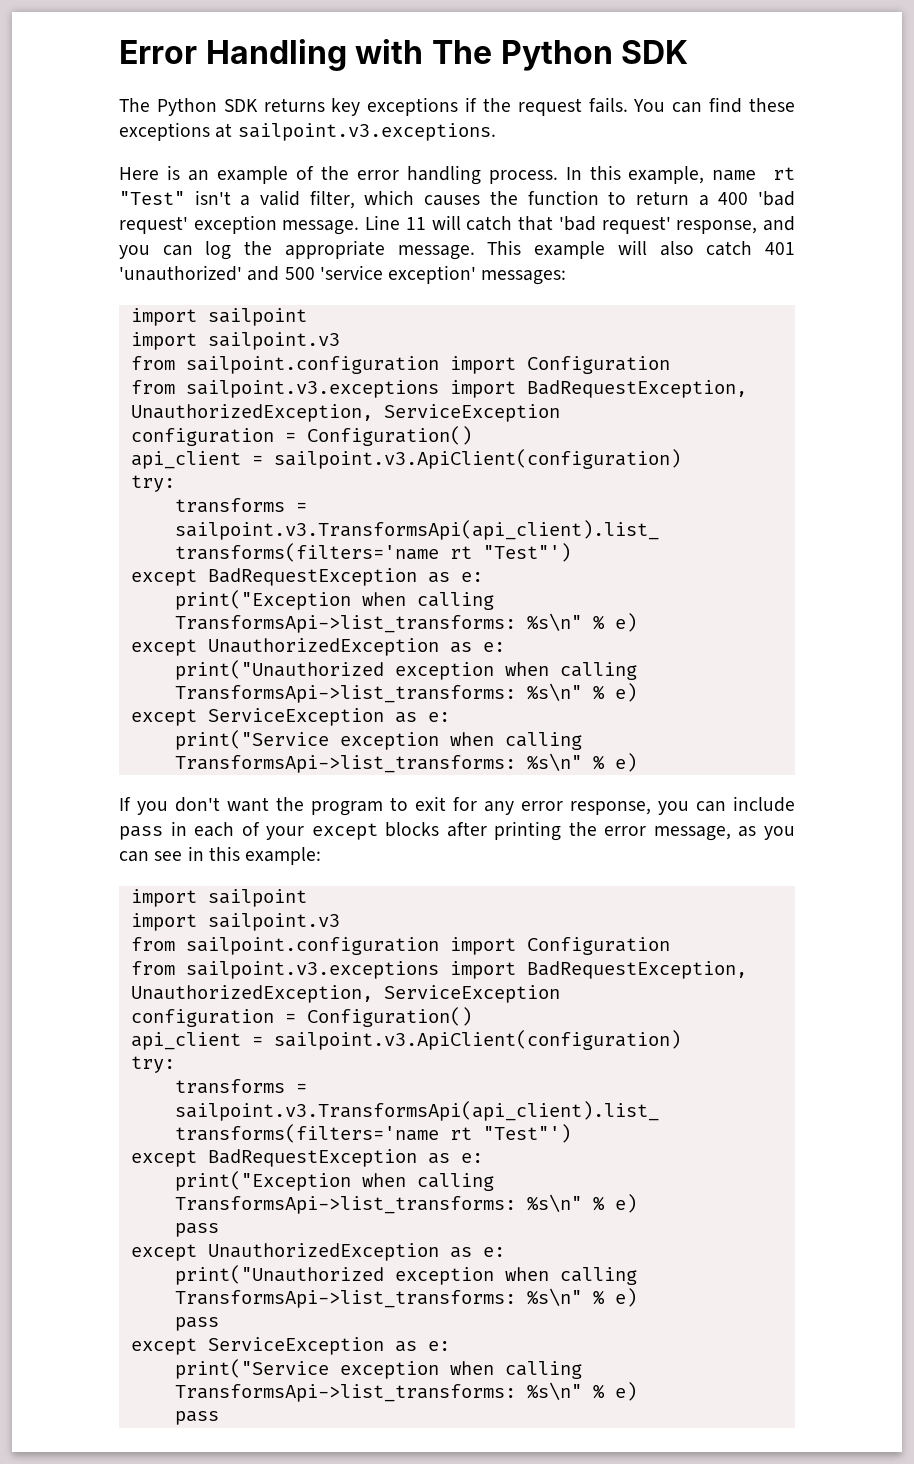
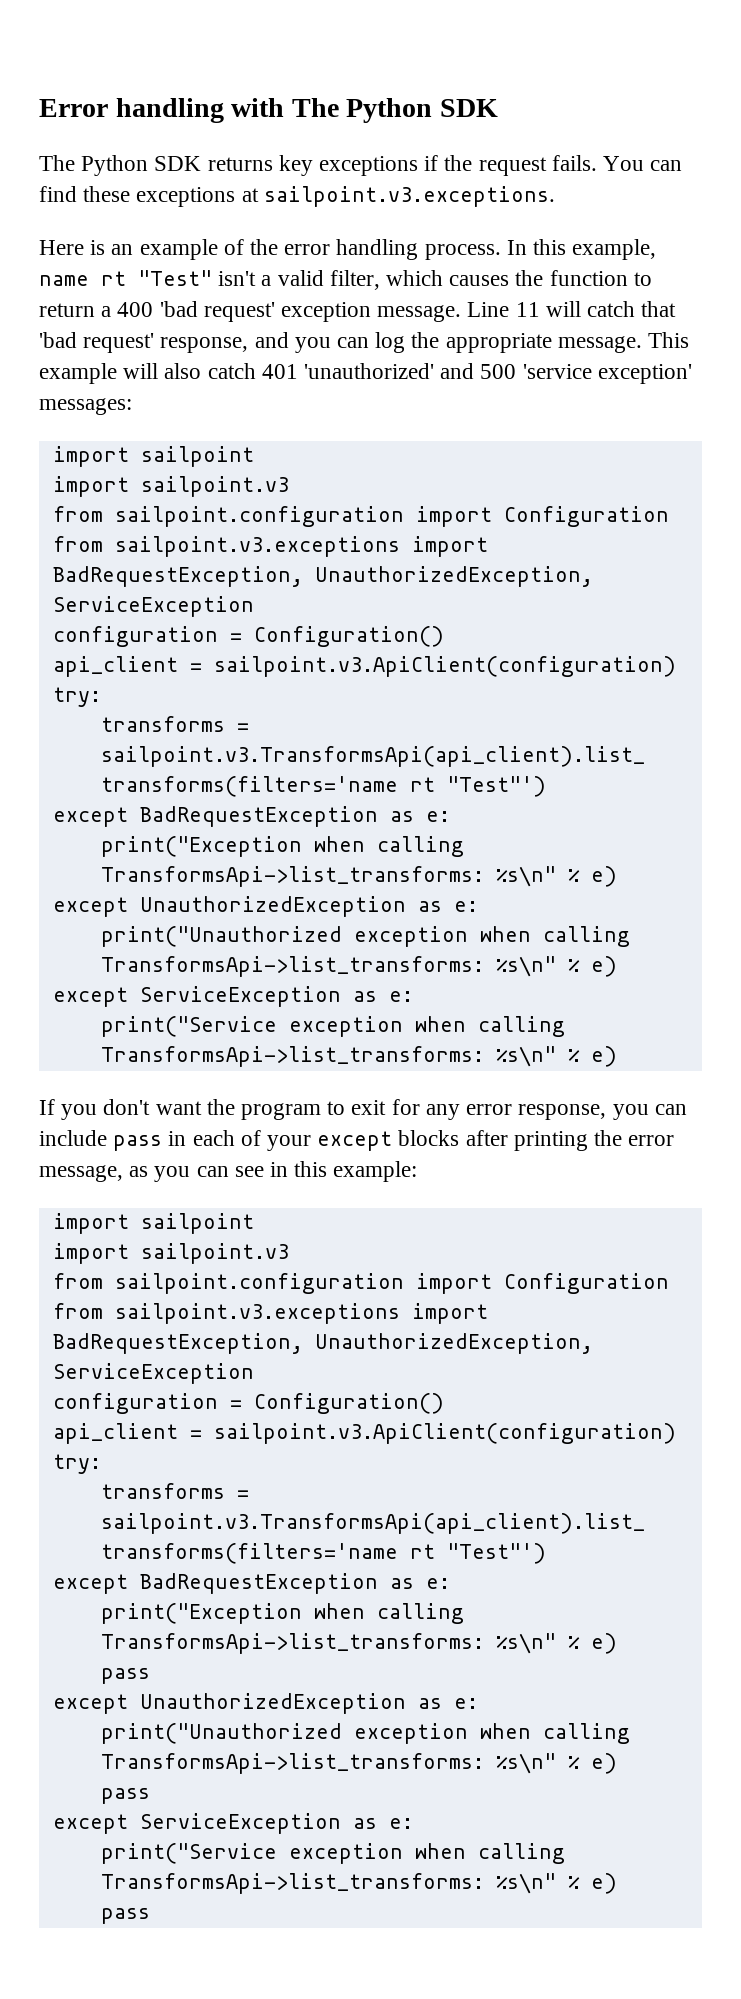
- Error Handling with The Python SDK
+ Error handling with The Python SDK

